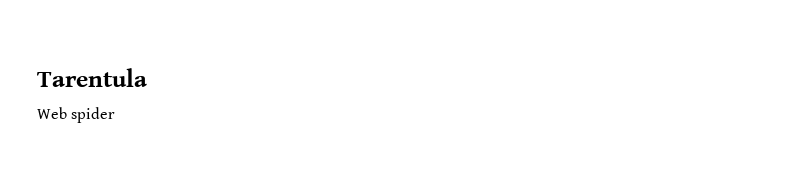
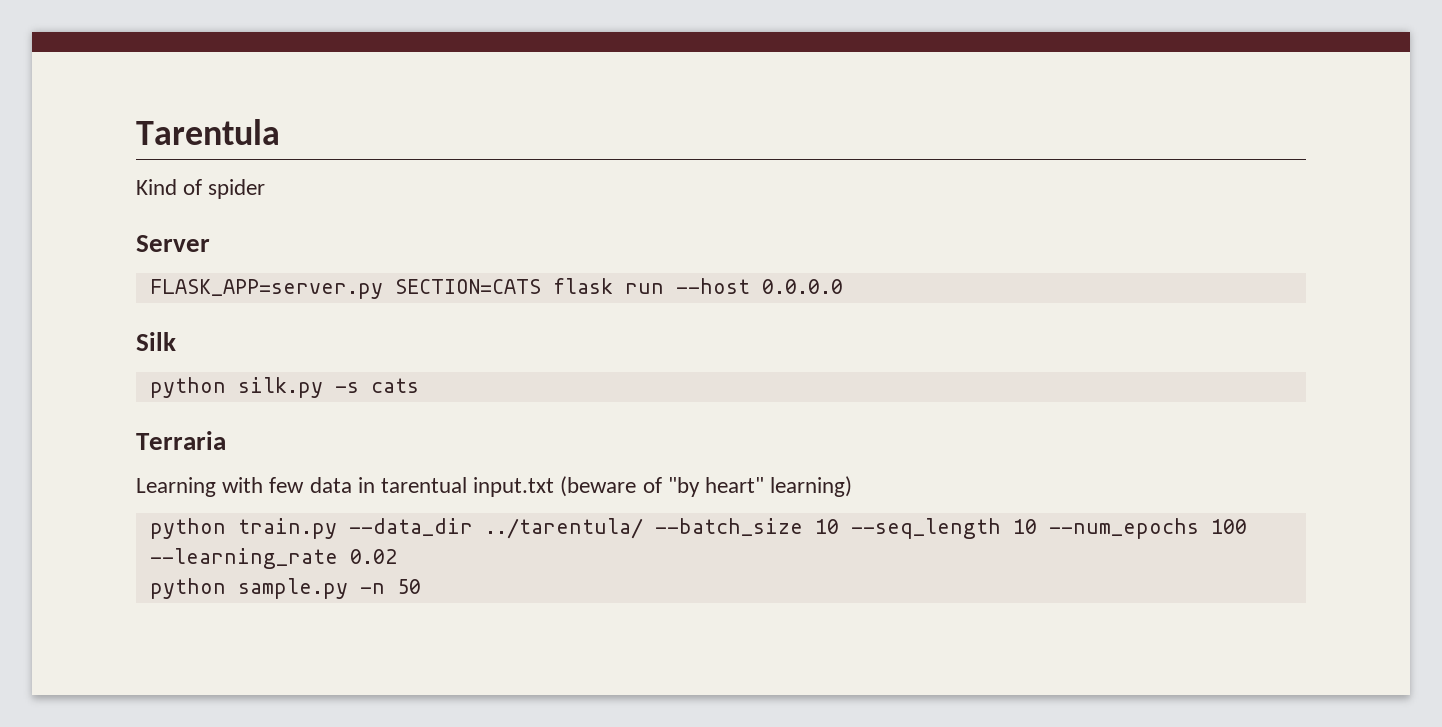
- Web spider
+ Kind of spider
+ Server
+ FLASK_APP=server.py SECTION=CATS flask run --host 0.0.0.0
+ Silk
+ python silk.py -s cats
+ Terraria
+ Learning with few data in tarentual input.txt (beware of "by heart" learning)
+ python train.py --data_dir ../tarentula/ --batch_size 10 --seq_length 10 --num_epochs 100 --learning_rate 0.02
+ python sample.py -n 50

